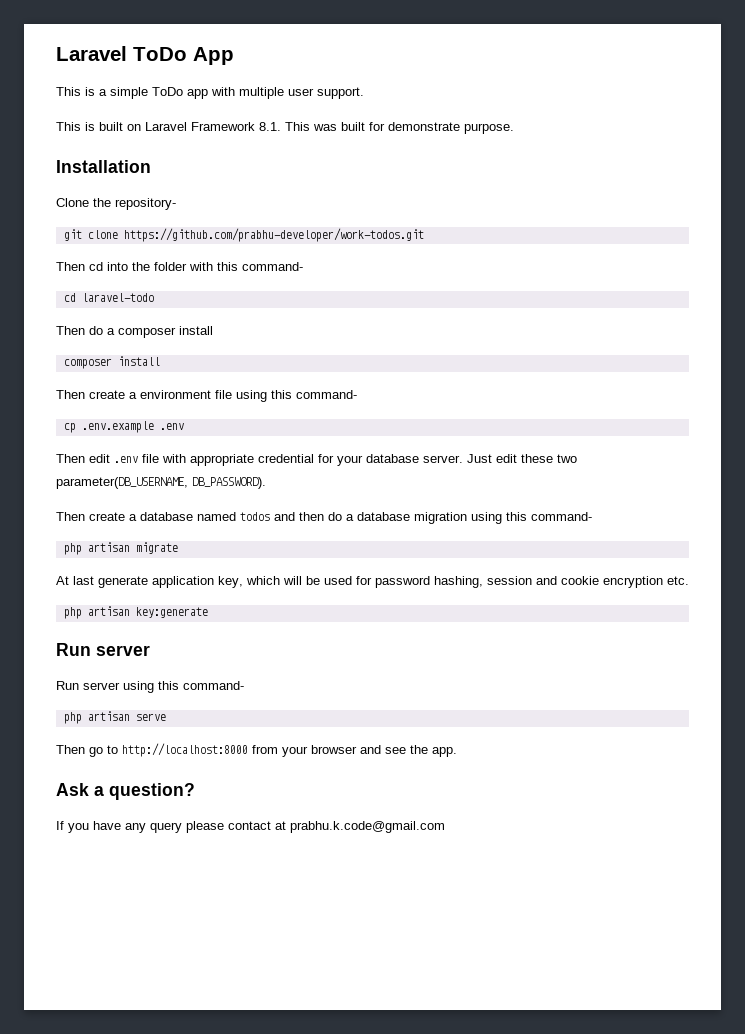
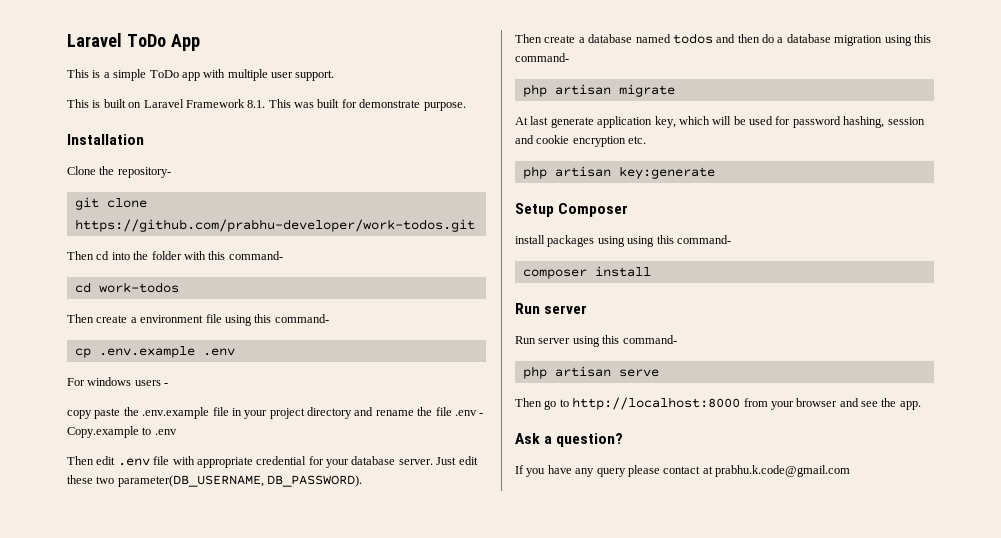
- cd laravel-todo
- Then do a composer install
- composer install
+ cd work-todos
+ For windows users -
+ copy paste the .env.example file in your project directory and rename the file .env - Copy.example to .env
+ Setup Composer
+ install packages using using this command-
+ composer install

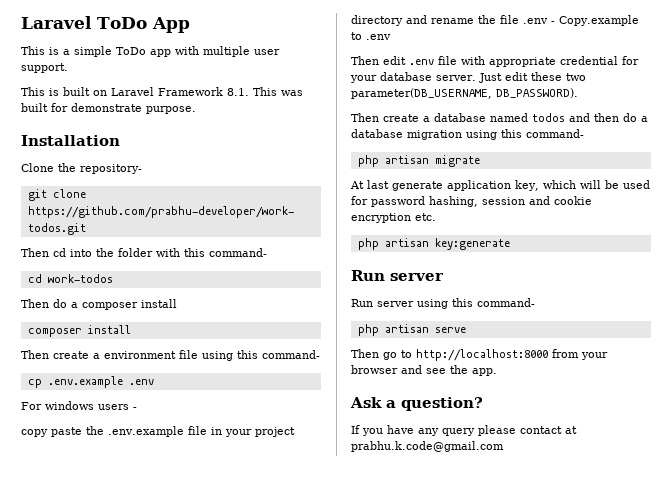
+ Then do a composer install
+ composer install
- Setup Composer
- install packages using using this command-
- composer install

